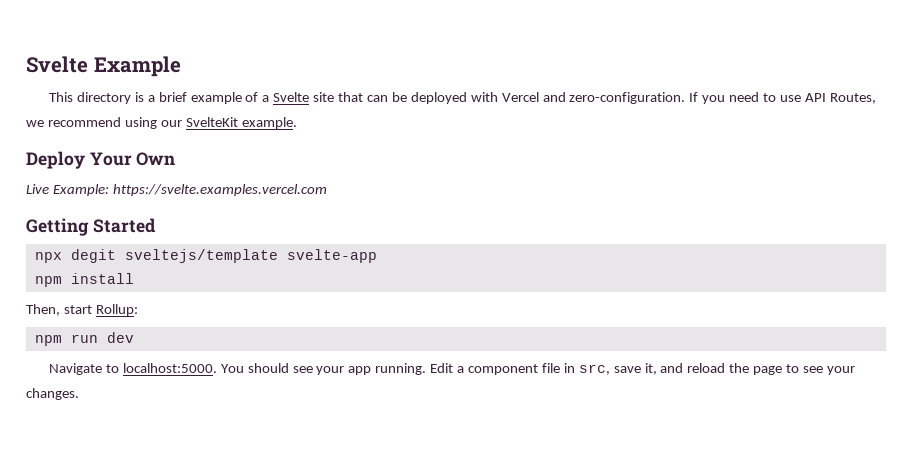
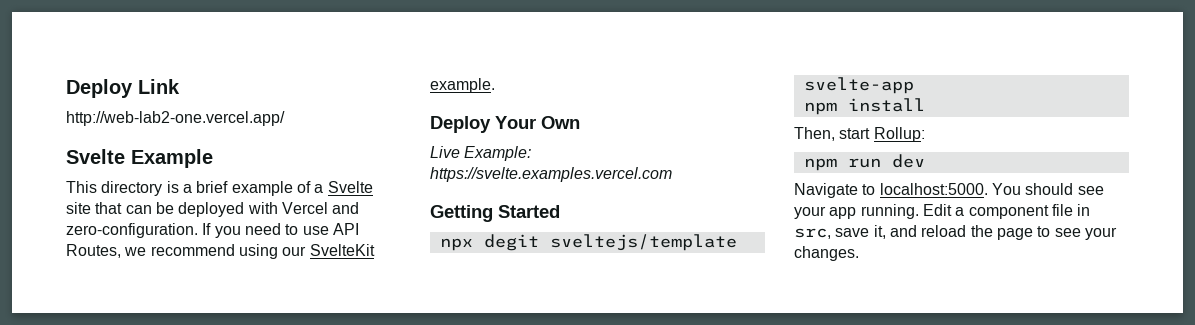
+ Deploy Link
+ http://web-lab2-one.vercel.app/

